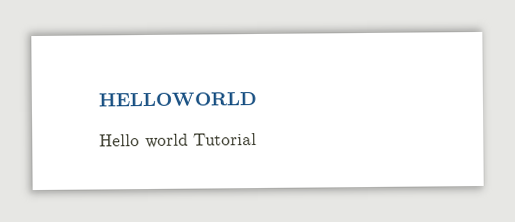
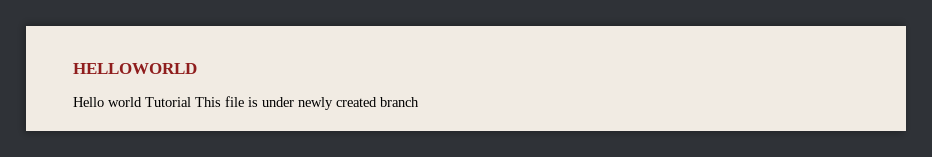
- Hello world Tutorial
+ Hello world Tutorial This file is under newly created branch

